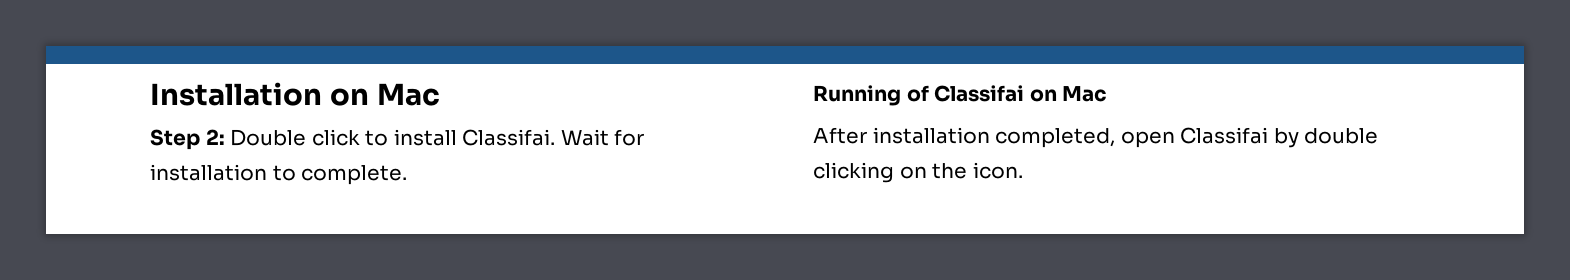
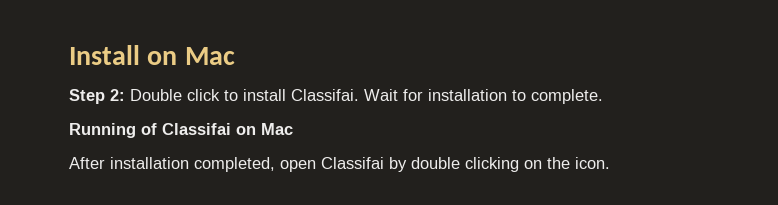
- Installation on Mac
+ Install on Mac

